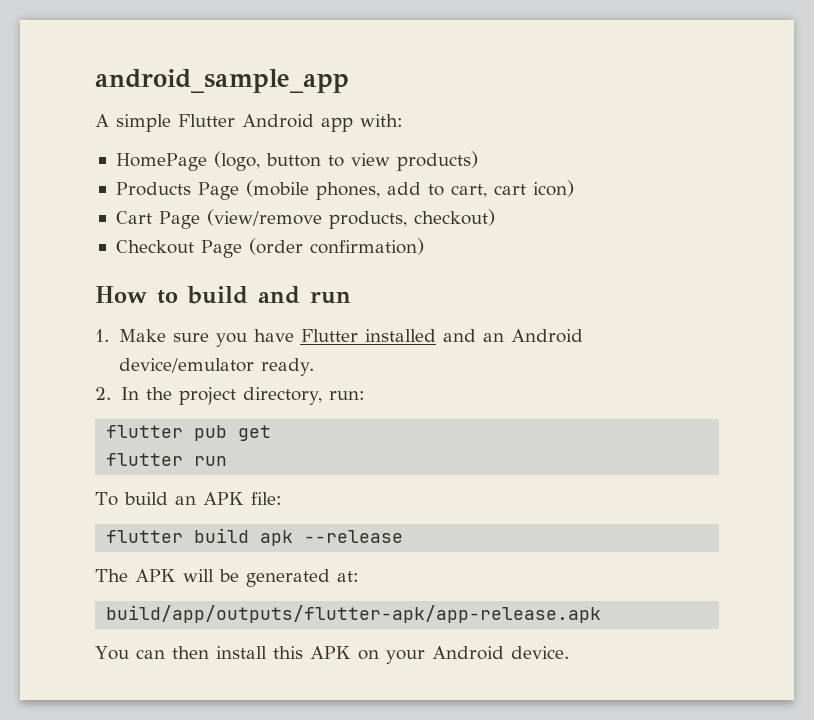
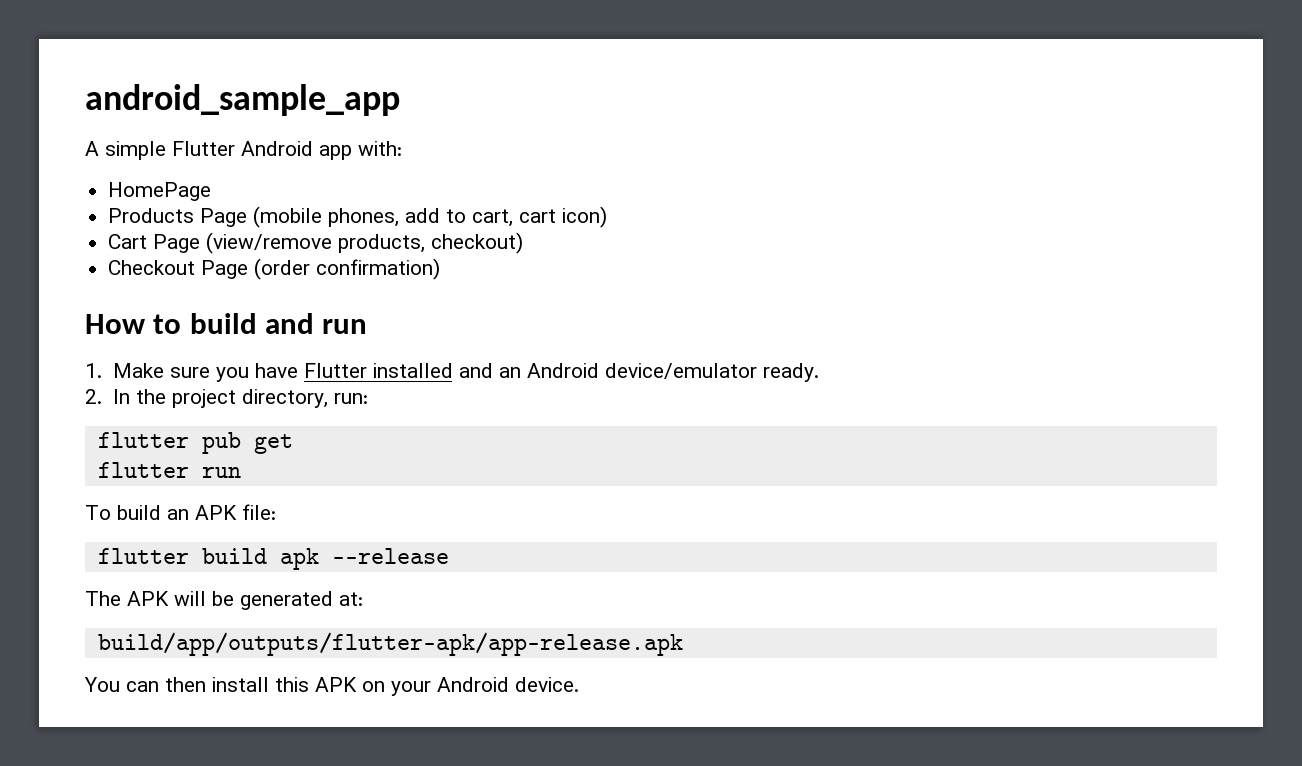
- HomePage (logo, button to view products)
+ HomePage

